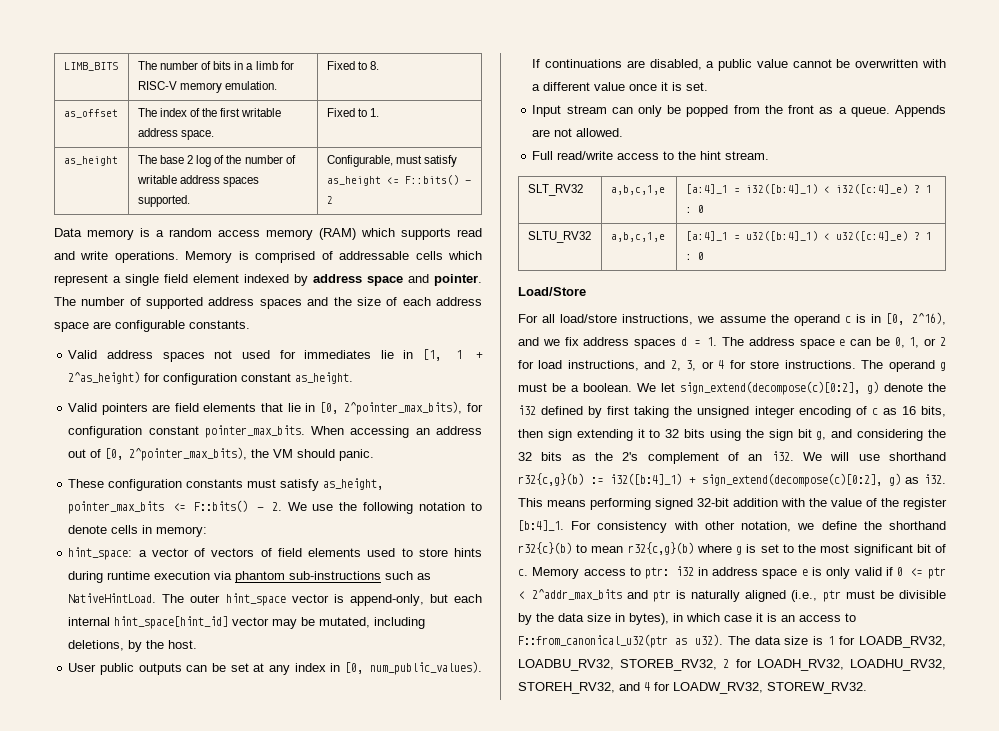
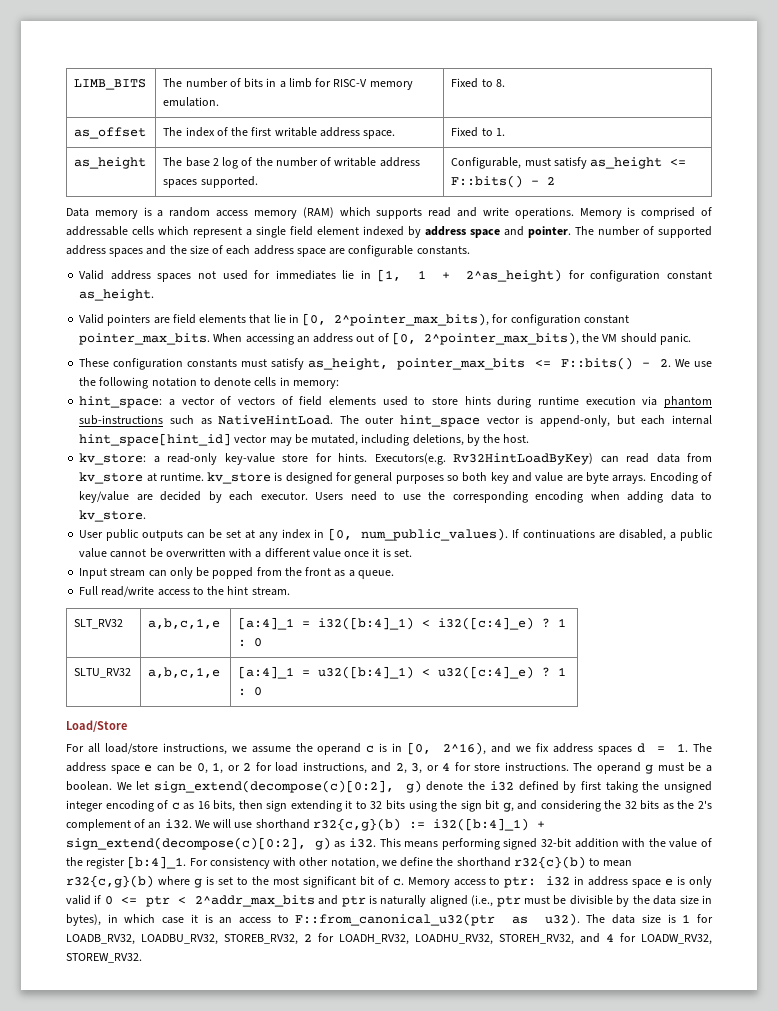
+ kv_store: a read-only key-value store for hints. Executors(e.g. Rv32HintLoadByKey) can read data from kv_store at runtime. kv_store is designed for general purposes so both key and value are byte arrays. Encoding of key/value are decided by each executor. Users need to use the corresponding encoding when adding data to kv_store.
- Appends are not allowed.

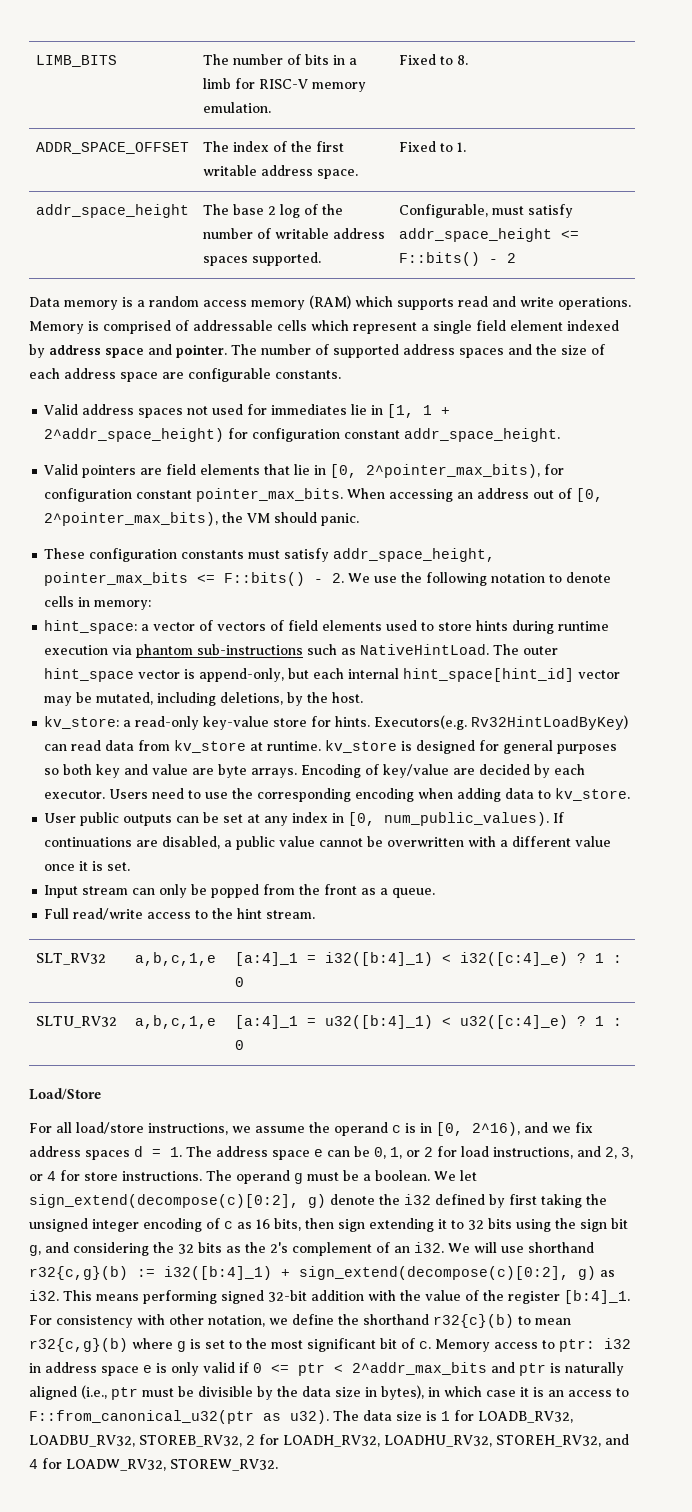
- as_offset | The index of the first writable address space. | Fixed to 1.
+ ADDR_SPACE_OFFSET | The index of the first writable address space. | Fixed to 1.
- as_height | The base 2 log of the number of writable address spaces supported. | Configurable, must satisfy as_height <= F::bits() - 2
+ addr_space_height | The base 2 log of the number of writable address spaces supported. | Configurable, must satisfy addr_space_height <= F::bits() - 2
- Valid address spaces not used for immediates lie in [1, 1 + 2^as_height) for configuration constant as_height.
+ Valid address spaces not used for immediates lie in [1, 1 + 2^addr_space_height) for configuration constant addr_space_height.
- These configuration constants must satisfy as_height, pointer_max_bits <= F::bits() - 2. We use the following notation to denote cells in memory:
+ These configuration constants must satisfy addr_space_height, pointer_max_bits <= F::bits() - 2. We use the following notation to denote cells in memory:

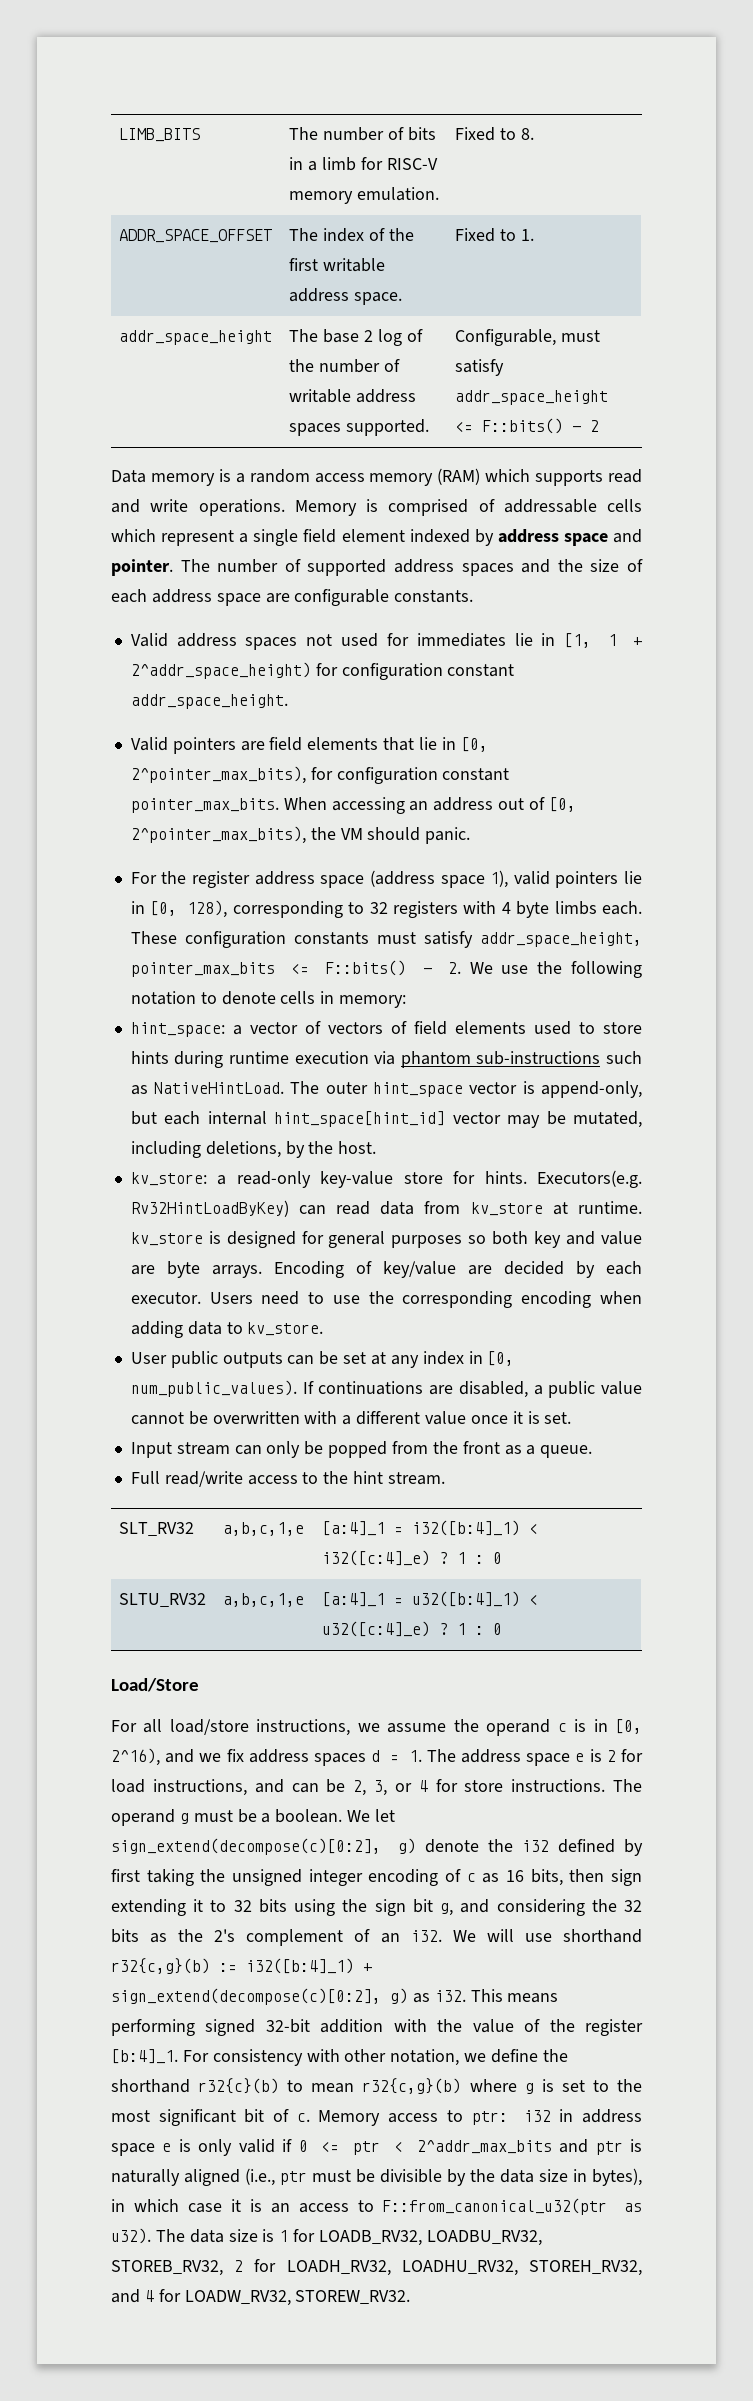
+ For the register address space (address space 1), valid pointers lie in [0, 128), corresponding to 32 registers with 4 byte limbs each.
- For all load/store instructions, we assume the operand c is in [0, 2^16), and we fix address spaces d = 1. The address space e can be 0, 1, or 2 for load instructions, and 2, 3, or 4 for store instructions.
+ For all load/store instructions, we assume the operand c is in [0, 2^16), and we fix address spaces d = 1. The address space e is 2 for load instructions, and can be 2, 3, or 4 for store instructions.

